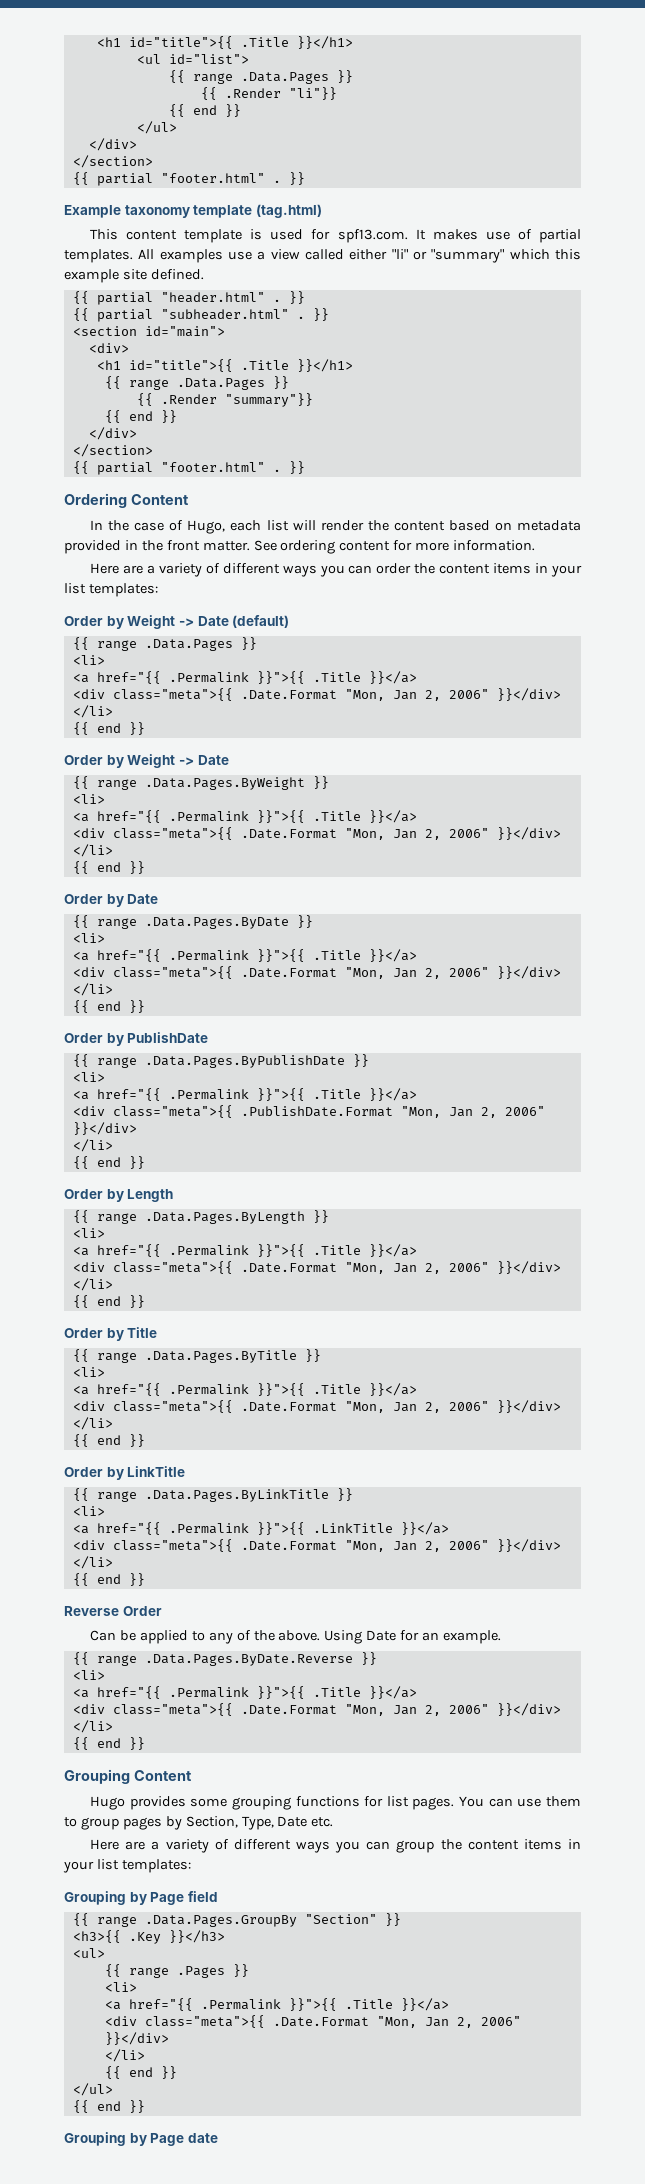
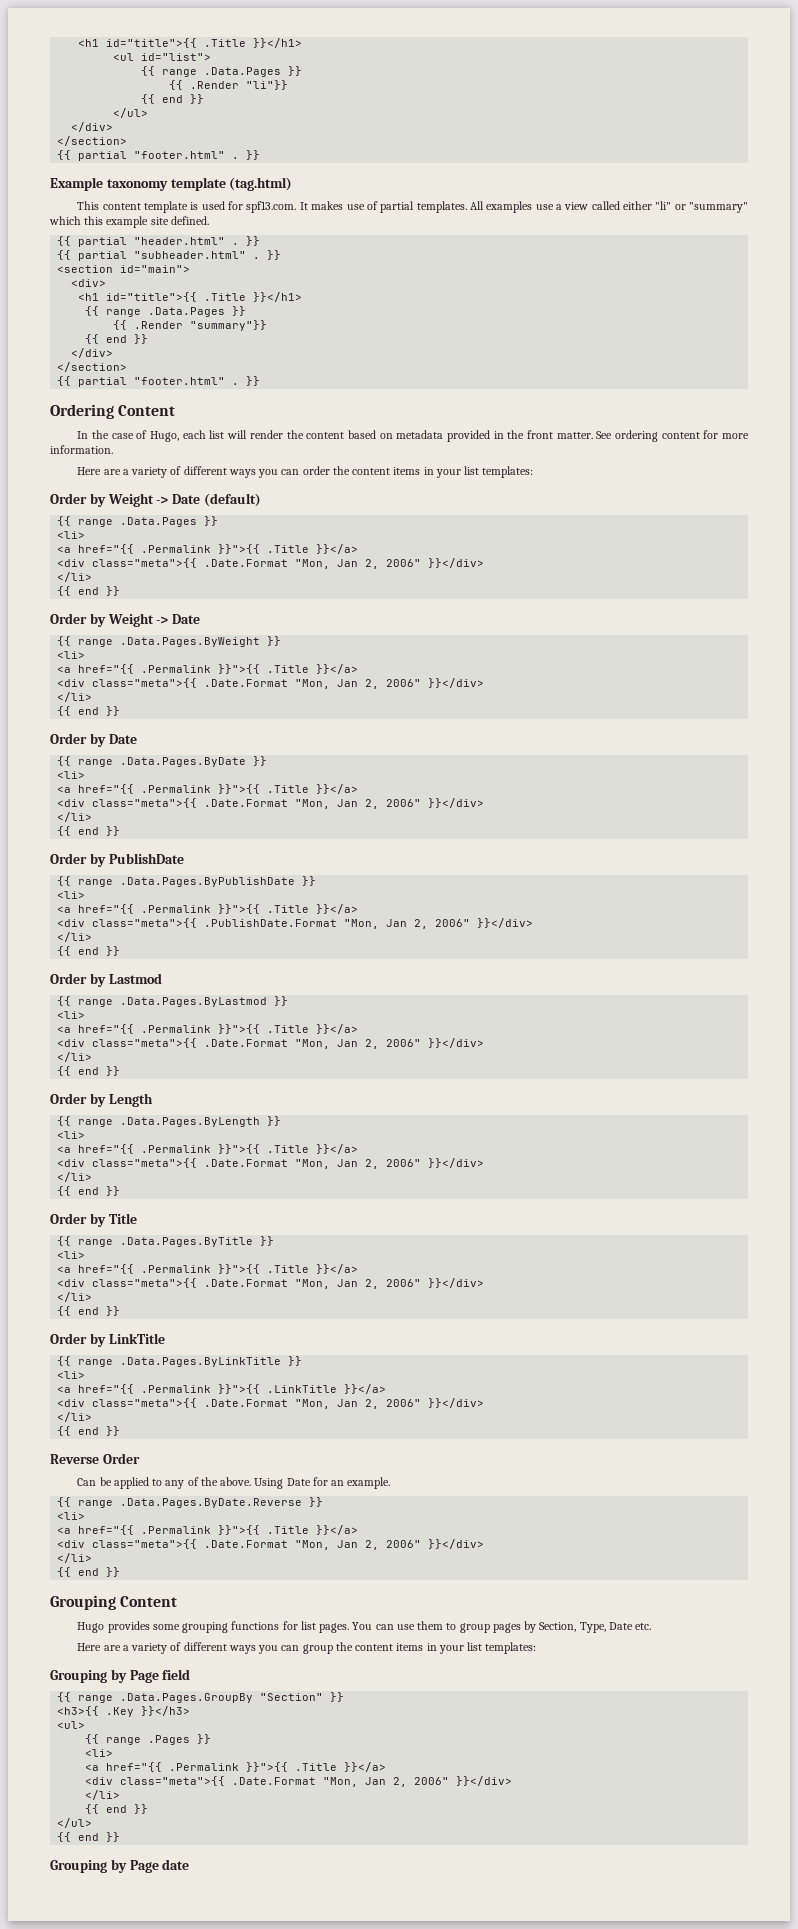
+ Order by Lastmod
+ {{ range .Data.Pages.ByLastmod }}
+ <li>
+ <a href="{{ .Permalink }}">{{ .Title }}</a>
+ <div class="meta">{{ .Date.Format "Mon, Jan 2, 2006" }}</div>
+ </li>
+ {{ end }}

